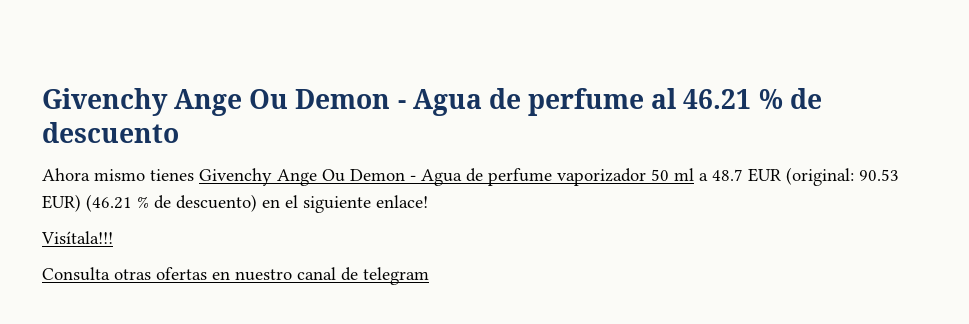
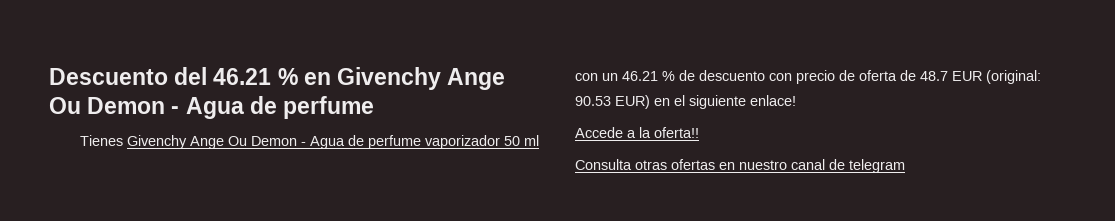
- Givenchy Ange Ou Demon - Agua de perfume al 46.21 % de descuento
- Ahora mismo tienes Givenchy Ange Ou Demon - Agua de perfume vaporizador 50 ml a 48.7 EUR (original: 90.53 EUR) (46.21 % de descuento) en el siguiente enlace!
+ Descuento del 46.21 % en Givenchy Ange Ou Demon - Agua de perfume
+ Tienes Givenchy Ange Ou Demon - Agua de perfume vaporizador 50 ml con un 46.21 % de descuento con precio de oferta de 48.7 EUR (original: 90.53 EUR) en el siguiente enlace!
- Visítala!!!
+ Accede a la oferta!!

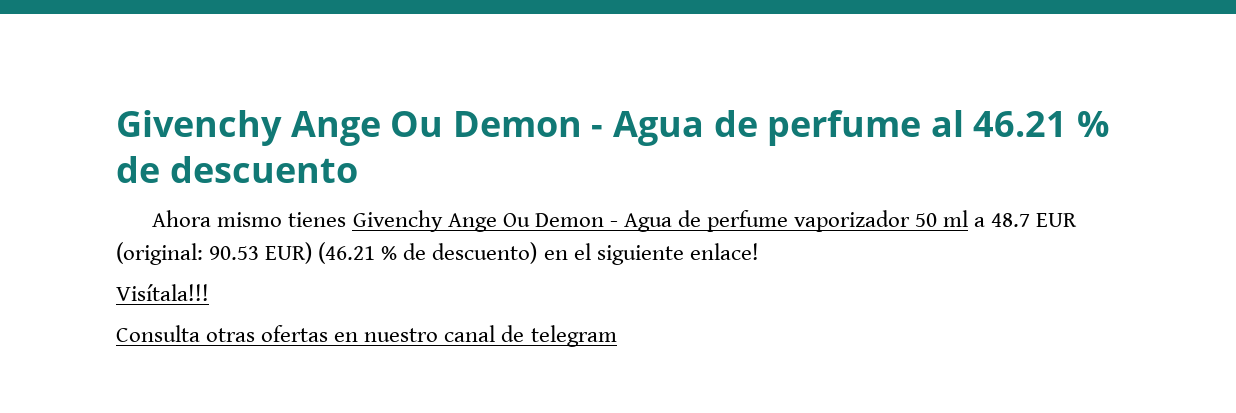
- Descuento del 46.21 % en Givenchy Ange Ou Demon - Agua de perfume
- Tienes Givenchy Ange Ou Demon - Agua de perfume vaporizador 50 ml con un 46.21 % de descuento con precio de oferta de 48.7 EUR (original: 90.53 EUR) en el siguiente enlace!
+ Givenchy Ange Ou Demon - Agua de perfume al 46.21 % de descuento
+ Ahora mismo tienes Givenchy Ange Ou Demon - Agua de perfume vaporizador 50 ml a 48.7 EUR (original: 90.53 EUR) (46.21 % de descuento) en el siguiente enlace!
- Accede a la oferta!!
+ Visítala!!!

